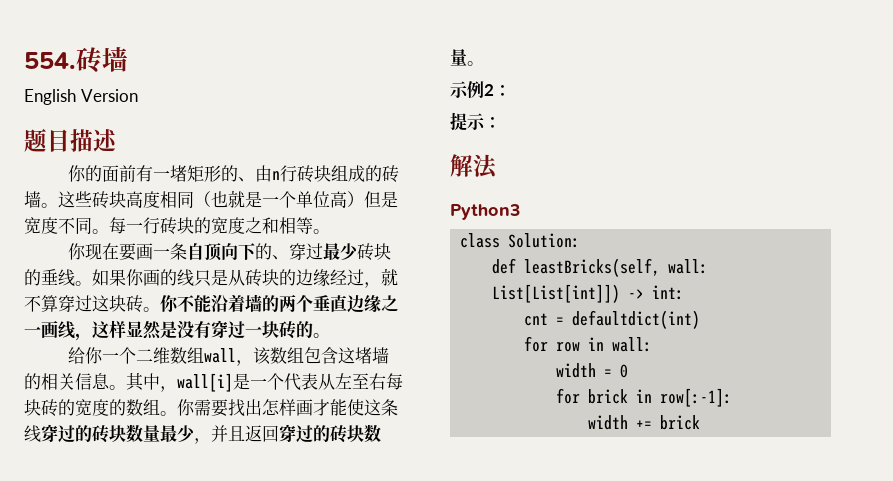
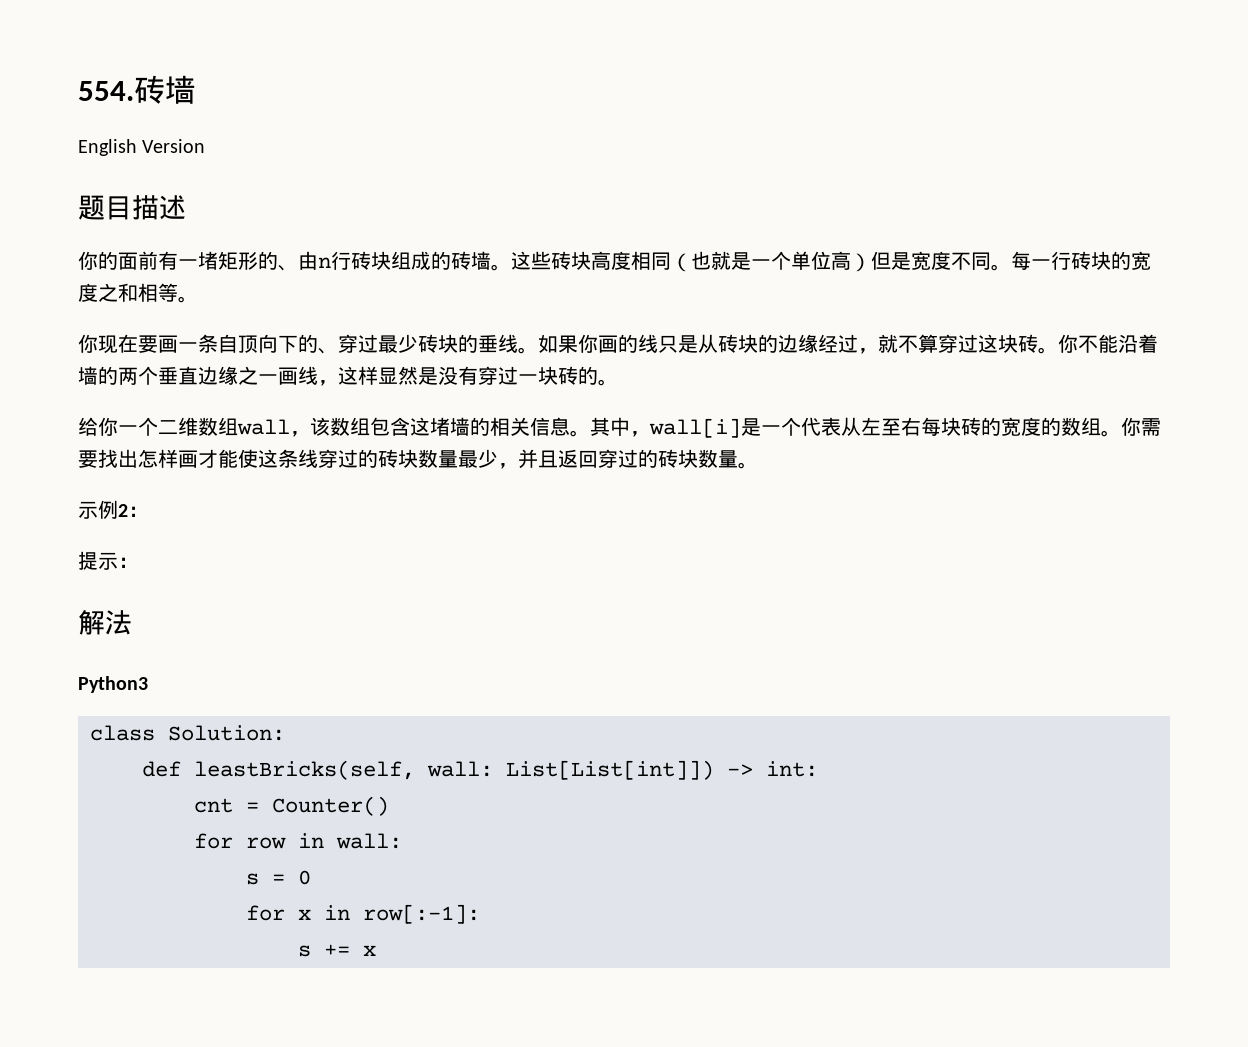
- cnt = defaultdict(int)
+ cnt = Counter()
- width = 0
+ s = 0
- for brick in row[:-1]:
+ for x in row[:-1]:
- width += brick
+ s += x

